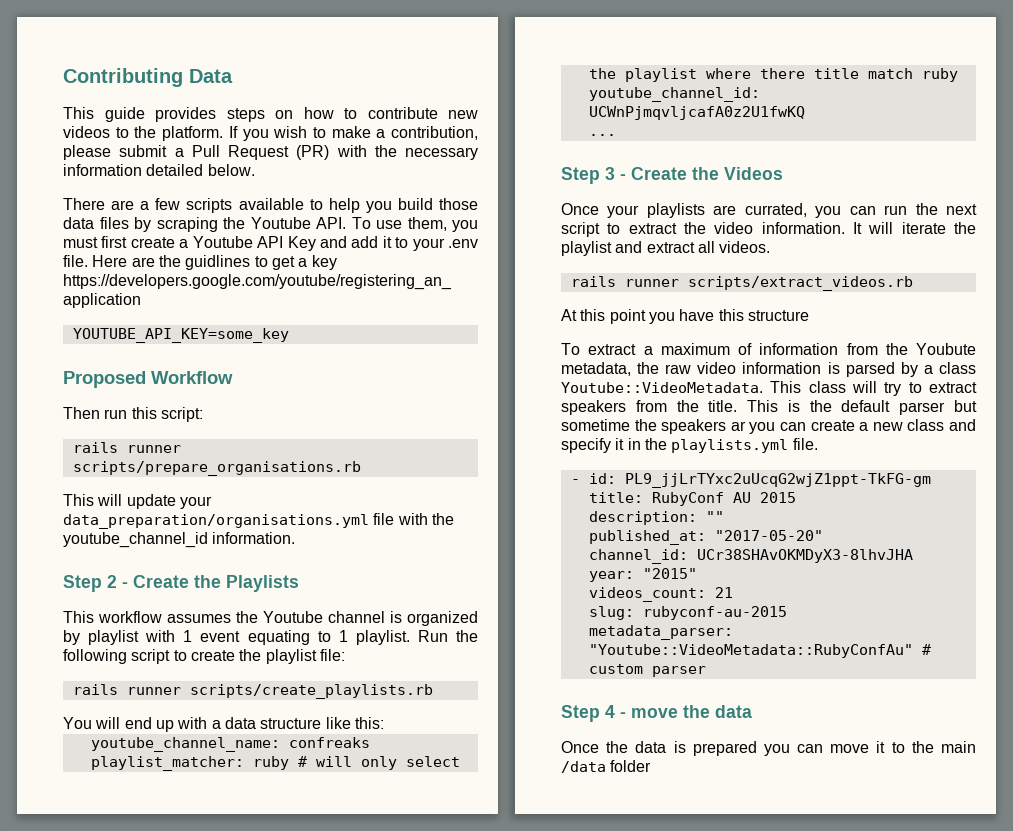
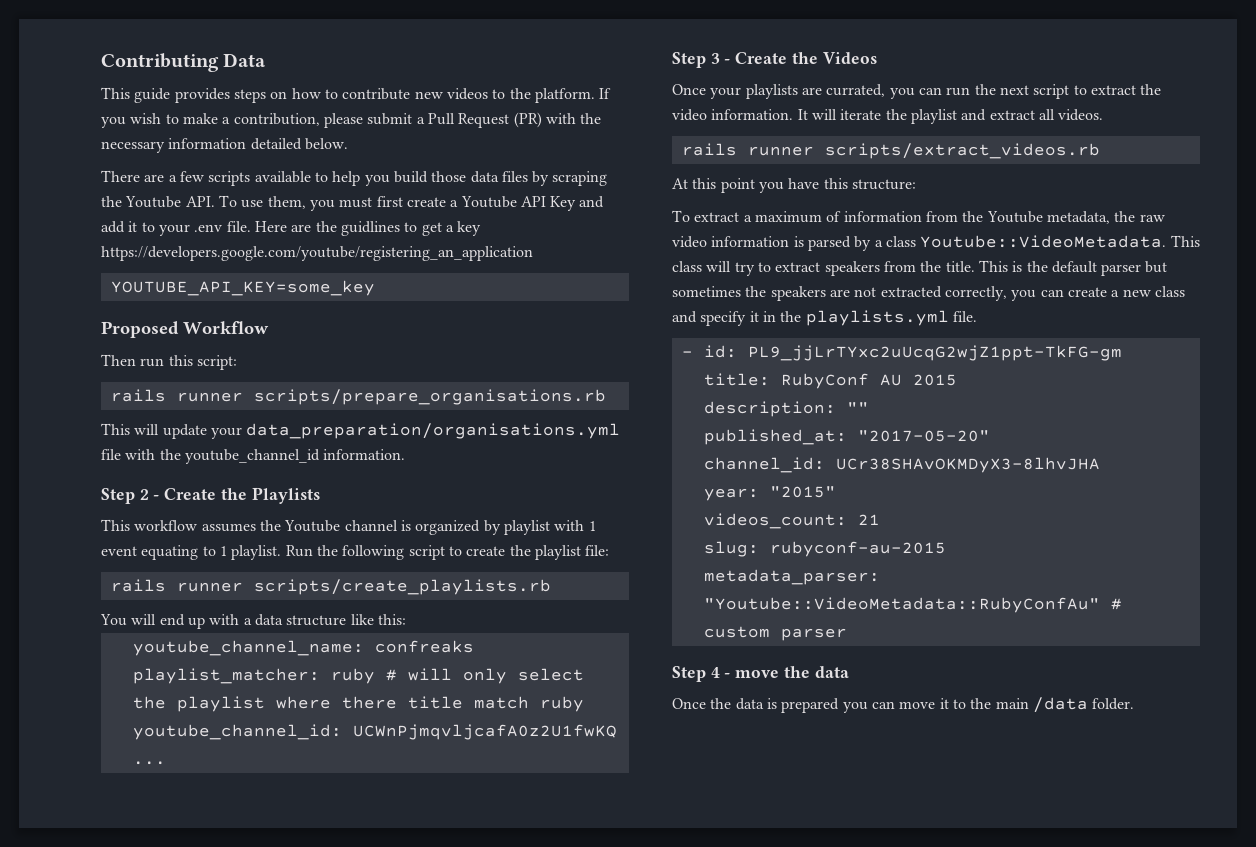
- At this point you have this structure
+ At this point you have this structure:
- To extract a maximum of information from the Youbute metadata, the raw video information is parsed by a class Youtube::VideoMetadata.
+ To extract a maximum of information from the Youtube metadata, the raw video information is parsed by a class Youtube::VideoMetadata.
- This is the default parser but sometime the speakers ar you can create a new class and specify it in the playlists.yml file.
+ This is the default parser but sometimes the speakers are not extracted correctly, you can create a new class and specify it in the playlists.yml file.
- Once the data is prepared you can move it to the main /data folder
+ Once the data is prepared you can move it to the main /data folder.

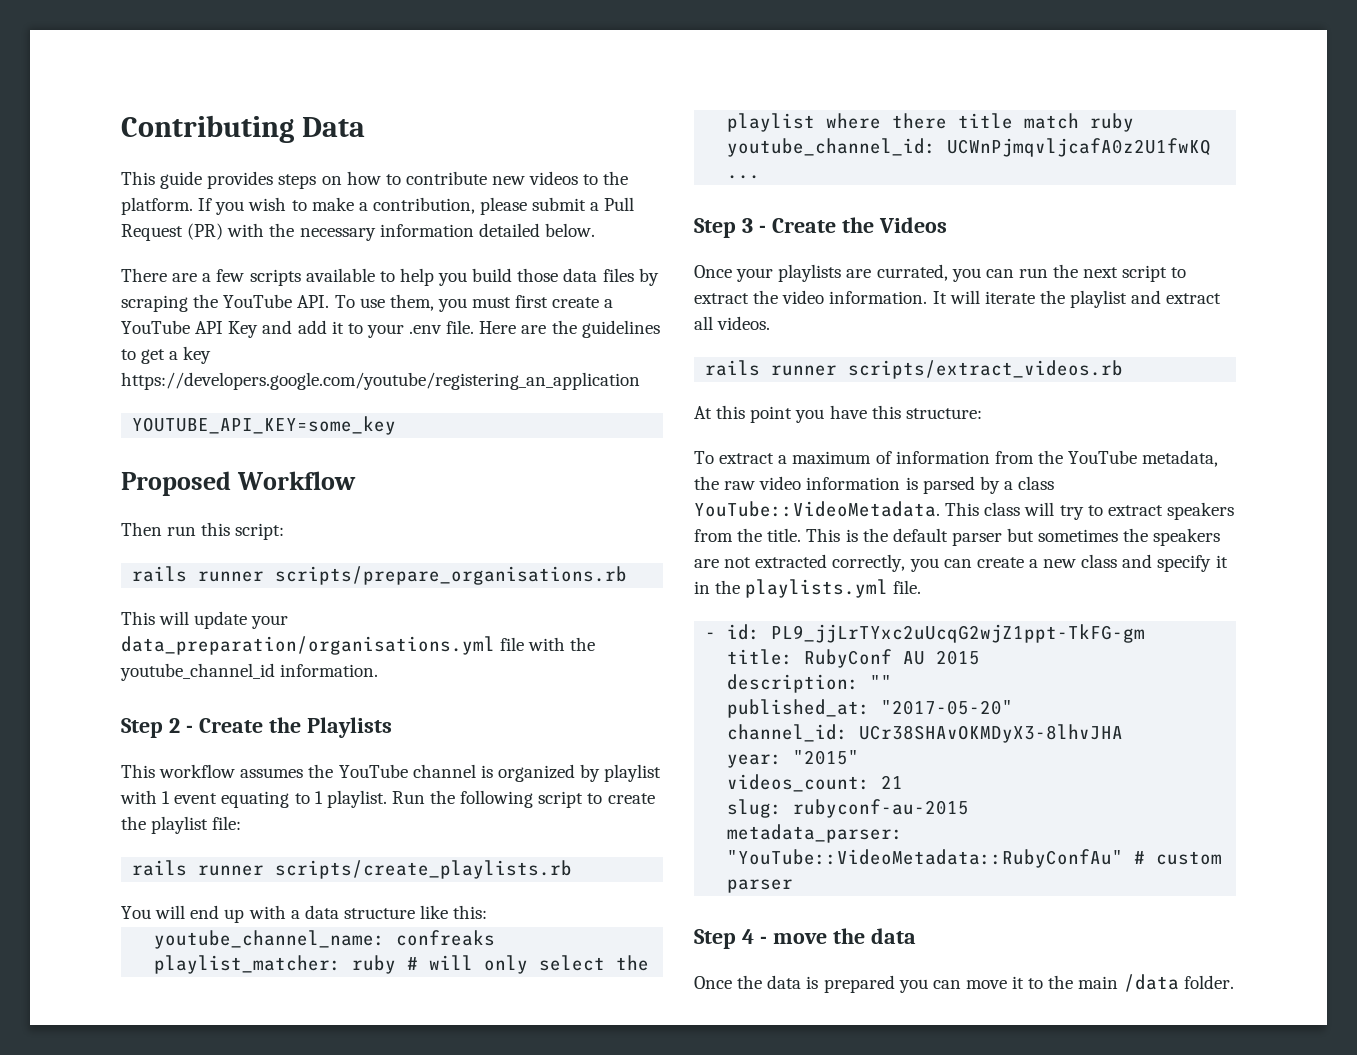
- There are a few scripts available to help you build those data files by scraping the Youtube API. To use them, you must first create a Youtube API Key and add it to your .env file.
+ There are a few scripts available to help you build those data files by scraping the YouTube API. To use them, you must first create a YouTube API Key and add it to your .env file.
- Here are the guidlines to get a key https://developers.google.com/youtube/registering_an_application
+ Here are the guidelines to get a key https://developers.google.com/youtube/registering_an_application
- This workflow assumes the Youtube channel is organized by playlist with 1 event equating to 1 playlist.
+ This workflow assumes the YouTube channel is organized by playlist with 1 event equating to 1 playlist.
- To extract a maximum of information from the Youtube metadata, the raw video information is parsed by a class Youtube::VideoMetadata.
+ To extract a maximum of information from the YouTube metadata, the raw video information is parsed by a class YouTube::VideoMetadata.
- metadata_parser: "Youtube::VideoMetadata::RubyConfAu" # custom parser
+ metadata_parser: "YouTube::VideoMetadata::RubyConfAu" # custom parser

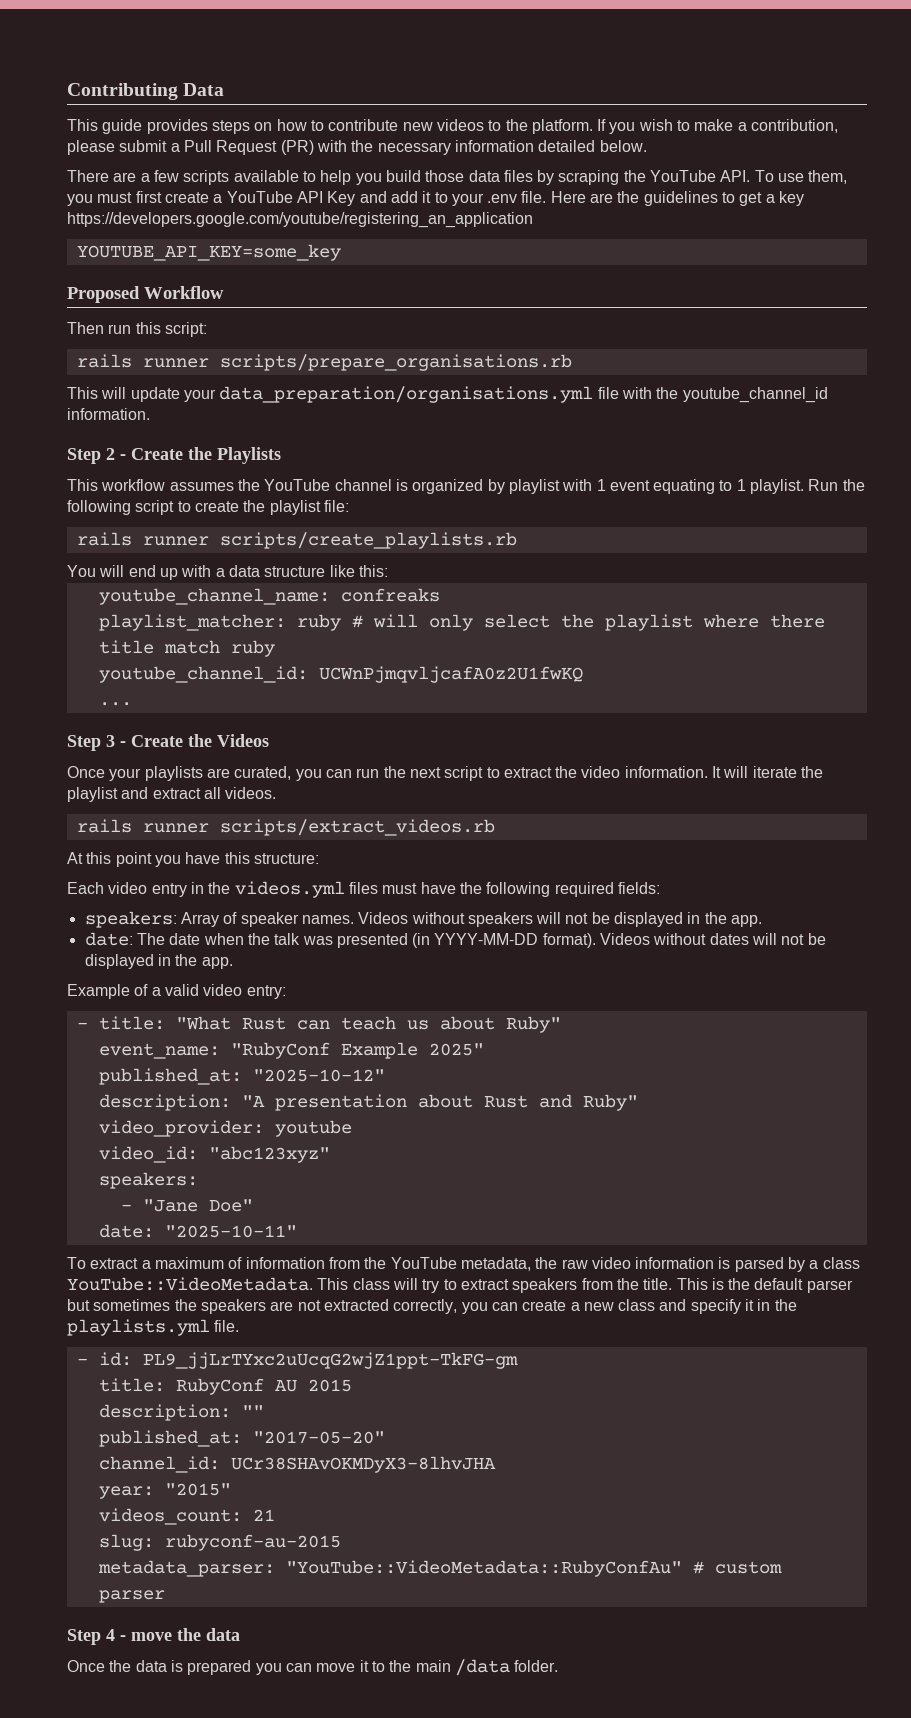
- Once your playlists are currated, you can run the next script to extract the video information.
+ Once your playlists are curated, you can run the next script to extract the video information.
+ Each video entry in the videos.yml files must have the following required fields:
+ speakers: Array of speaker names. Videos without speakers will not be displayed in the app.
+ date: The date when the talk was presented (in YYYY-MM-DD format). Videos without dates will not be displayed in the app.
+ Example of a valid video entry:
+ - title: "What Rust can teach us about Ruby"
+ event_name: "RubyConf Example 2025"
+ published_at: "2025-10-12"
+ description: "A presentation about Rust and Ruby"
+ video_provider: youtube
+ video_id: "abc123xyz"
+ speakers:
+ - "Jane Doe"
+ date: "2025-10-11"

